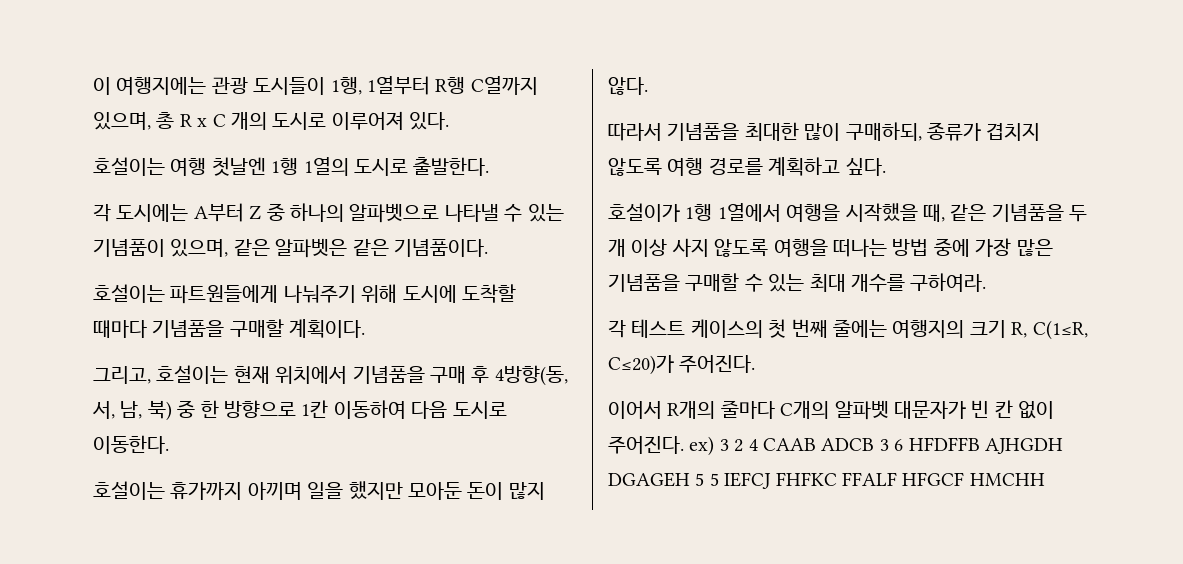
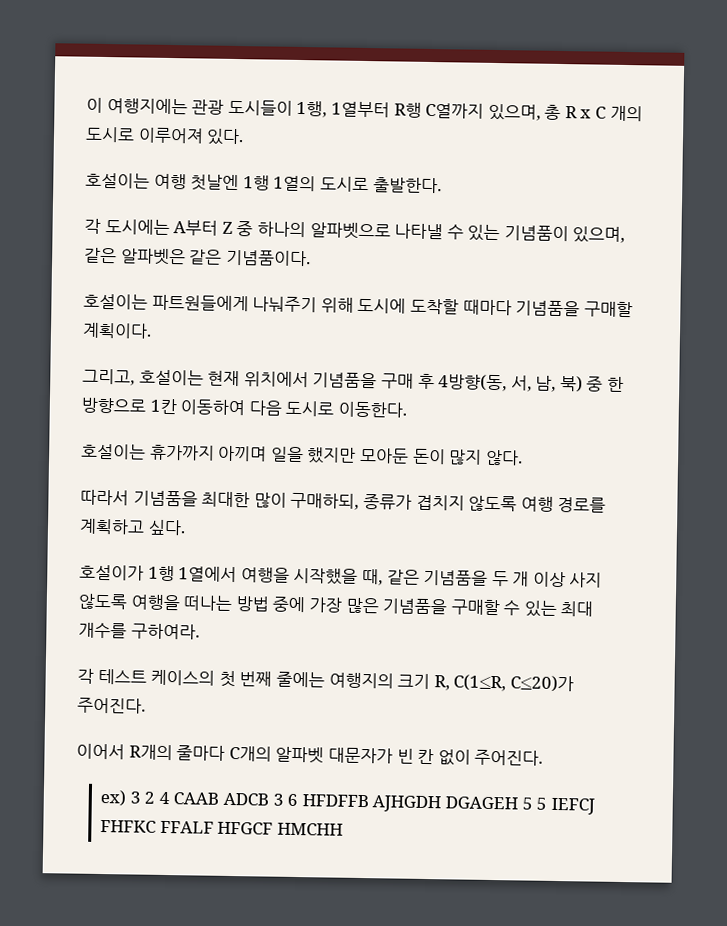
- 이어서 R개의 줄마다 C개의 알파벳 대문자가 빈 칸 없이 주어진다. ex) 3 2 4 CAAB ADCB 3 6 HFDFFB AJHGDH DGAGEH 5 5 IEFCJ FHFKC FFALF HFGCF HMCHH
+ 이어서 R개의 줄마다 C개의 알파벳 대문자가 빈 칸 없이 주어진다.
+ ex) 3 2 4 CAAB ADCB 3 6 HFDFFB AJHGDH DGAGEH 5 5 IEFCJ FHFKC FFALF HFGCF HMCHH

